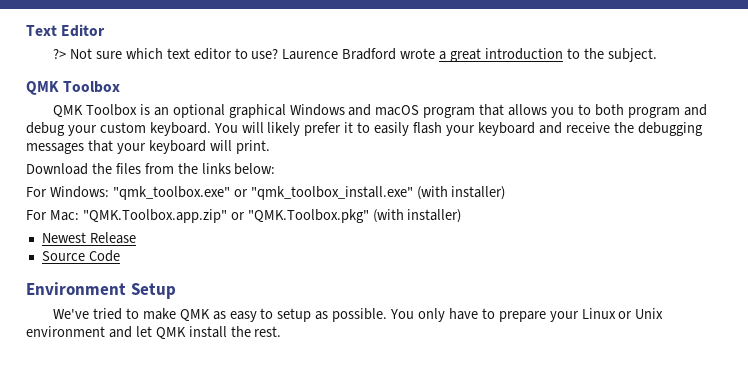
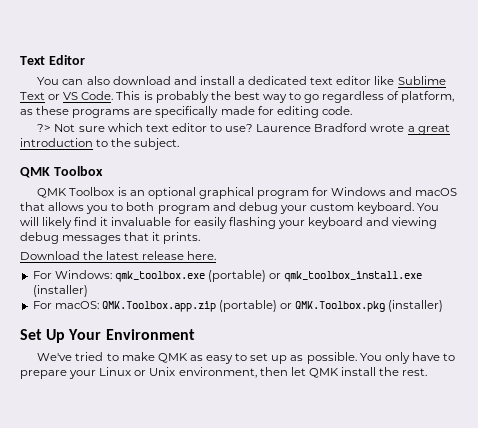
+ You can also download and install a dedicated text editor like Sublime Text or VS Code. This is probably the best way to go regardless of platform, as these programs are specifically made for editing code.
- QMK Toolbox is an optional graphical Windows and macOS program that allows you to both program and debug your custom keyboard.
+ QMK Toolbox is an optional graphical program for Windows and macOS that allows you to both program and debug your custom keyboard.
- You will likely prefer it to easily flash your keyboard and receive the debugging messages that your keyboard will print.
- Download the files from the links below:
- For Windows: "qmk_toolbox.exe" or "qmk_toolbox_install.exe" (with installer)
- For Mac: "QMK.Toolbox.app.zip" or "QMK.Toolbox.pkg" (with installer)
- Newest Release
- Source Code
- Environment Setup
+ You will likely find it invaluable for easily flashing your keyboard and viewing debug messages that it prints.
+ Download the latest release here.
+ For Windows: qmk_toolbox.exe (portable) or qmk_toolbox_install.exe (installer)
+ For macOS: QMK.Toolbox.app.zip (portable) or QMK.Toolbox.pkg (installer)
+ Set Up Your Environment
- We've tried to make QMK as easy to setup as possible.
+ We've tried to make QMK as easy to set up as possible.
- You only have to prepare your Linux or Unix environment and let QMK install the rest.
+ You only have to prepare your Linux or Unix environment, then let QMK install the rest.

